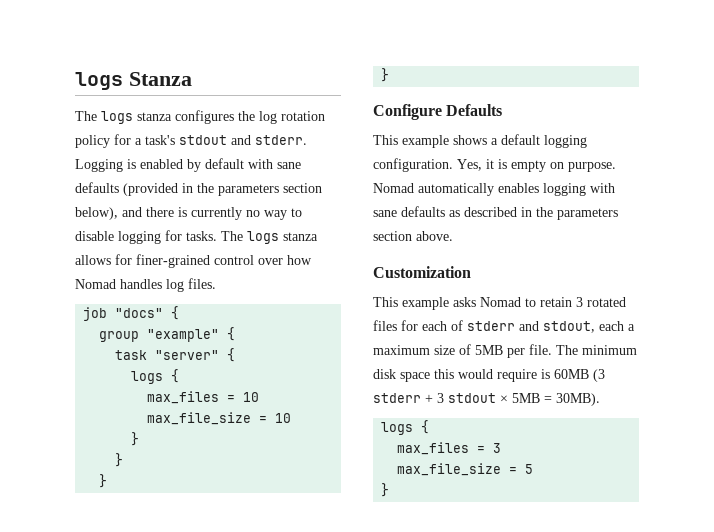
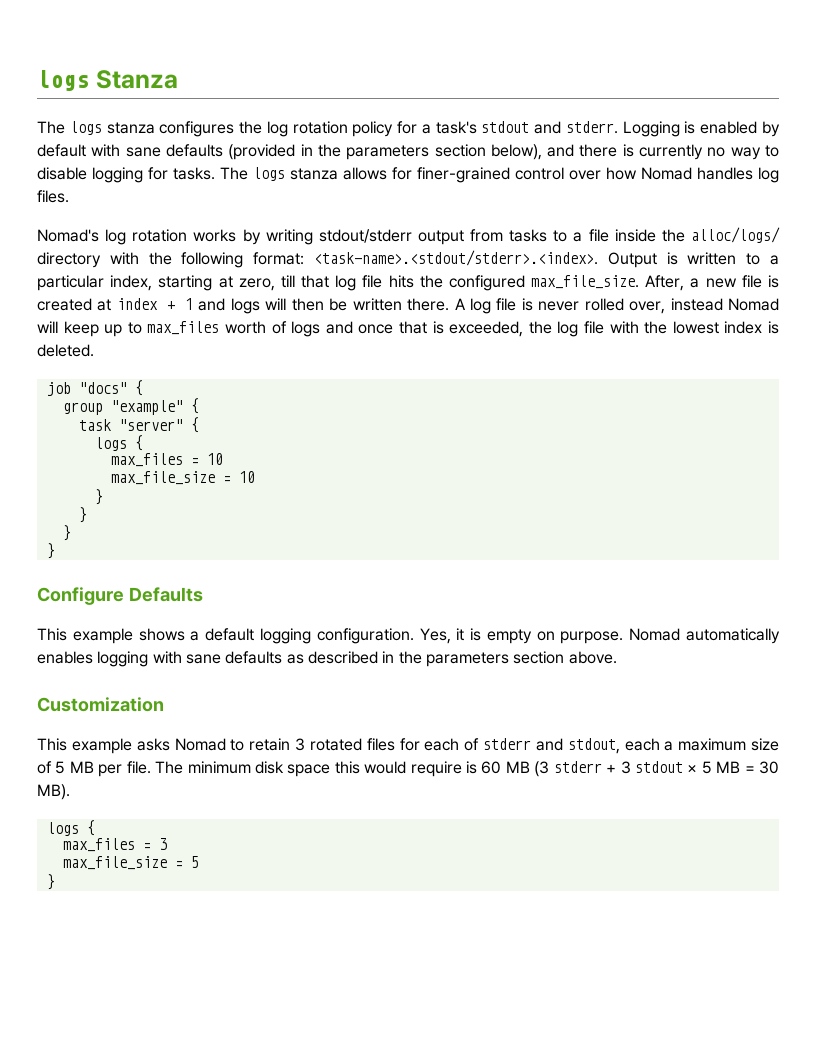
+ Nomad's log rotation works by writing stdout/stderr output from tasks to a file inside the alloc/logs/ directory with the following format: <task-name>.<stdout/stderr>.<index>. Output is written to a particular index, starting at zero, till that log file hits the configured max_file_size. After, a new file is created at index + 1 and logs will then be written there. A log file is never rolled over, instead Nomad will keep up to max_files worth of logs and once that is exceeded, the log file with the lowest index is deleted.
- This example asks Nomad to retain 3 rotated files for each of stderr and stdout, each a maximum size of 5MB per file.
+ This example asks Nomad to retain 3 rotated files for each of stderr and stdout, each a maximum size of 5 MB per file.
- The minimum disk space this would require is 60MB (3 stderr + 3 stdout × 5MB = 30MB).
+ The minimum disk space this would require is 60 MB (3 stderr + 3 stdout × 5 MB = 30 MB).

